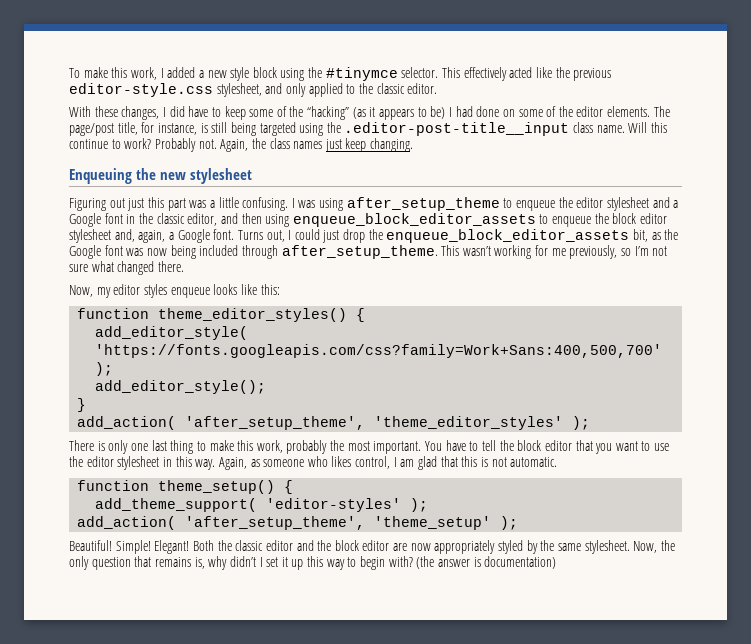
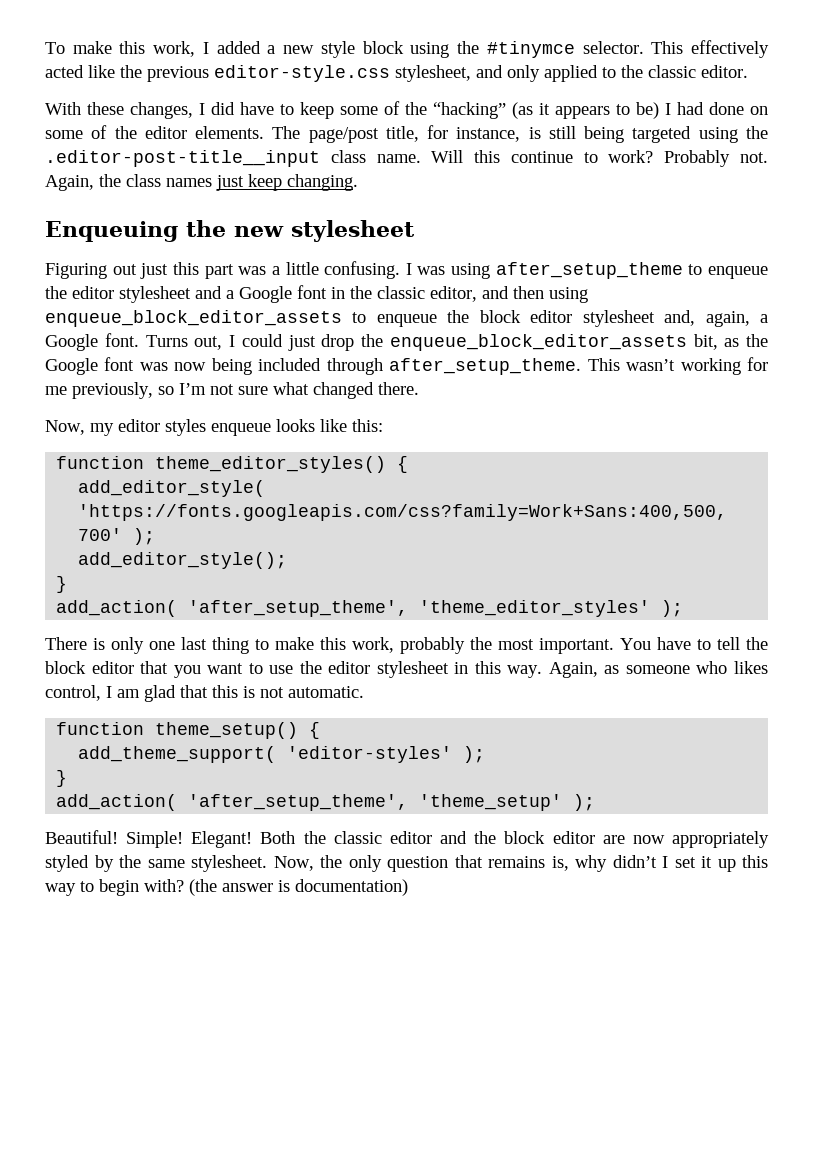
  add_theme_support( 'editor-styles' );
+ }

